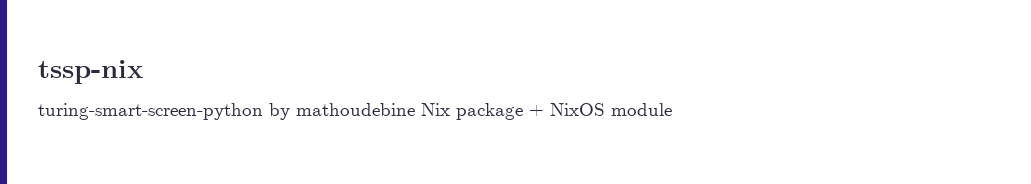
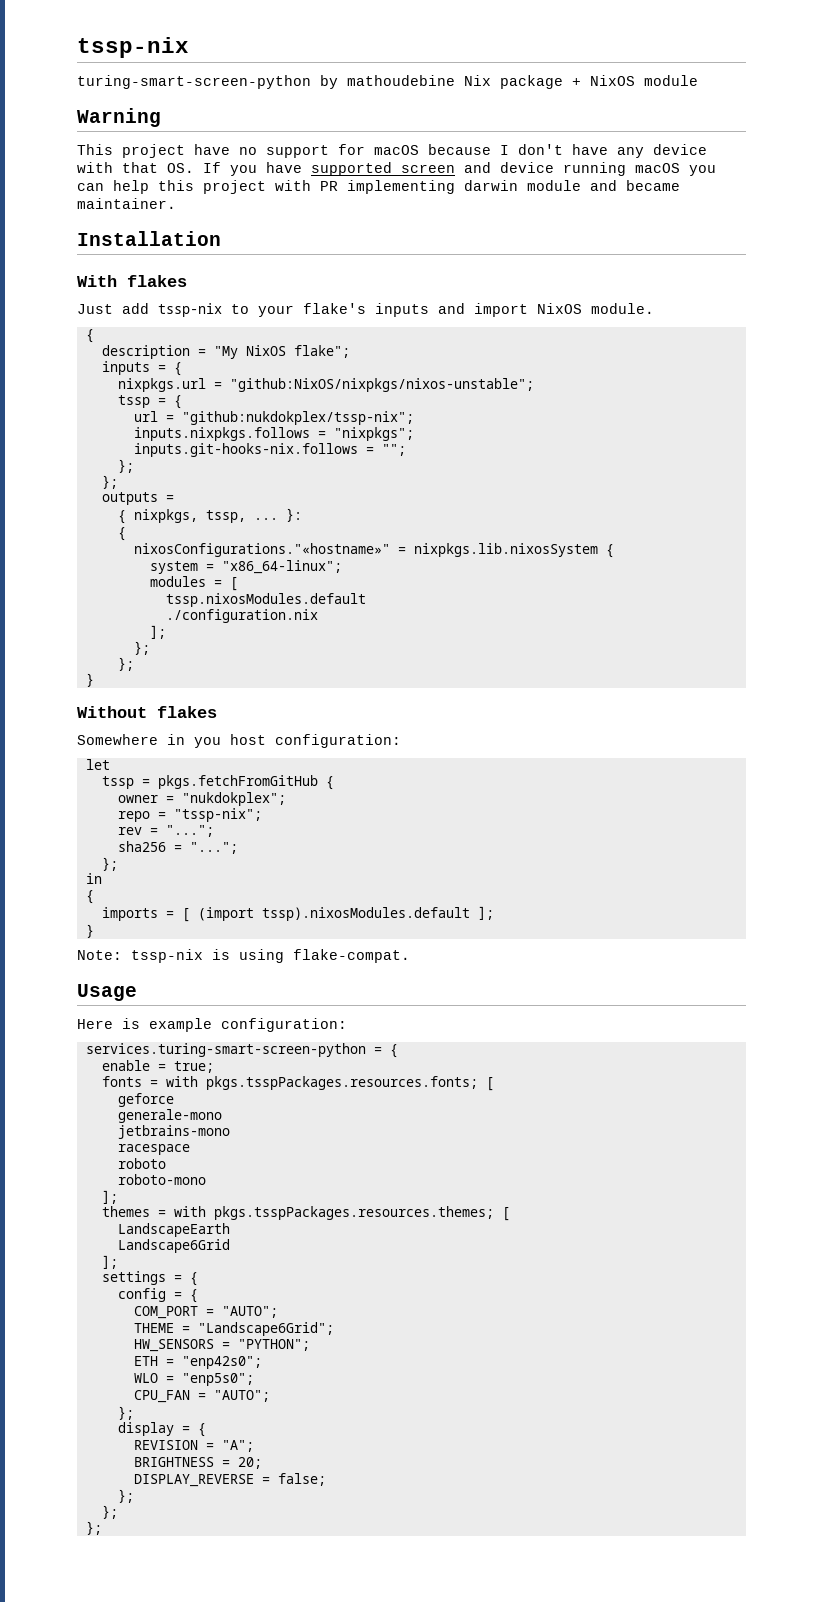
+ Warning
+ This project have no support for macOS because I don't have any device with that OS. If you have supported screen and device running macOS you can help this project with PR implementing darwin module and became maintainer.
+ Installation
+ With flakes
+ Just add tssp-nix to your flake's inputs and import NixOS module.
+ {
+ description = "My NixOS flake";
+ inputs = {
+ nixpkgs.url = "github:NixOS/nixpkgs/nixos-unstable";
+ tssp = {
+ url = "github:nukdokplex/tssp-nix";
+ inputs.nixpkgs.follows = "nixpkgs";
+ inputs.git-hooks-nix.follows = "";
+ };
+ };
+ outputs =
+ { nixpkgs, tssp, ... }:
+ {
+ nixosConfigurations."«hostname»" = nixpkgs.lib.nixosSystem {
+ system = "x86_64-linux";
+ modules = [
+ tssp.nixosModules.default
+ ./configuration.nix
+ ];
+ };
+ };
+ }
+ Without flakes
+ Somewhere in you host configuration:
+ let
+ tssp = pkgs.fetchFromGitHub {
+ owner = "nukdokplex";
+ repo = "tssp-nix";
+ rev = "...";
+ sha256 = "...";
+ };
+ in
+ {
+ imports = [ (import tssp).nixosModules.default ];
+ }
+ Note: tssp-nix is using flake-compat.
+ Usage
+ Here is example configuration:
+ services.turing-smart-screen-python = {
+ enable = true;
+ fonts = with pkgs.tsspPackages.resources.fonts; [
+ geforce
+ generale-mono
+ jetbrains-mono
+ racespace
+ roboto
+ roboto-mono
+ ];
+ themes = with pkgs.tsspPackages.resources.themes; [
+ LandscapeEarth
+ Landscape6Grid
+ ];
+ settings = {
+ config = {
+ COM_PORT = "AUTO";
+ THEME = "Landscape6Grid";
+ HW_SENSORS = "PYTHON";
+ ETH = "enp42s0";
+ WLO = "enp5s0";
+ CPU_FAN = "AUTO";
+ };
+ display = {
+ REVISION = "A";
+ BRIGHTNESS = 20;
+ DISPLAY_REVERSE = false;
+ };
+ };
+ };

